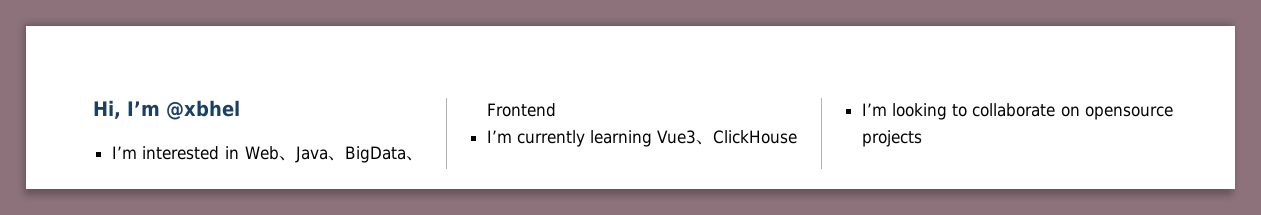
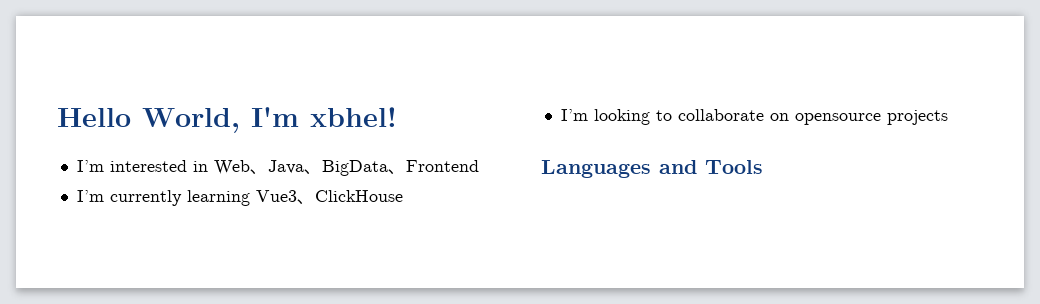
- Hi, I’m @xbhel
+ Hello World, I'm xbhel!
+ Languages and Tools

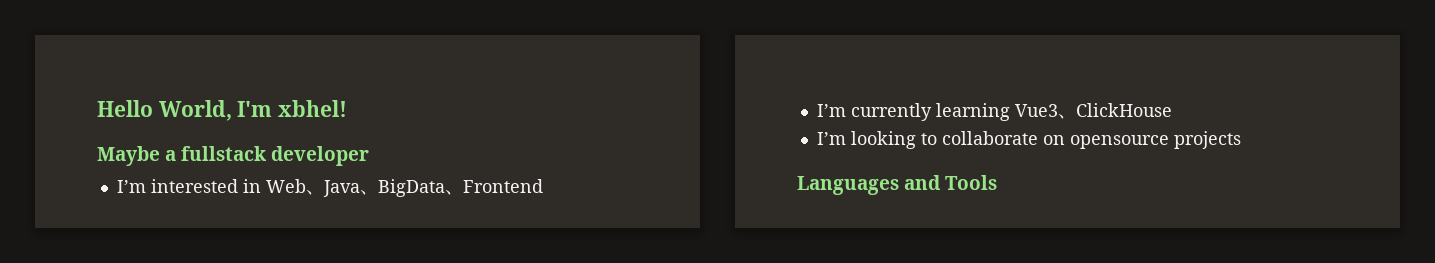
+ Maybe a fullstack developer

